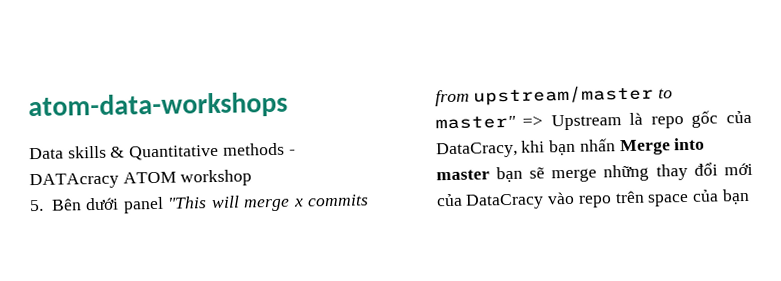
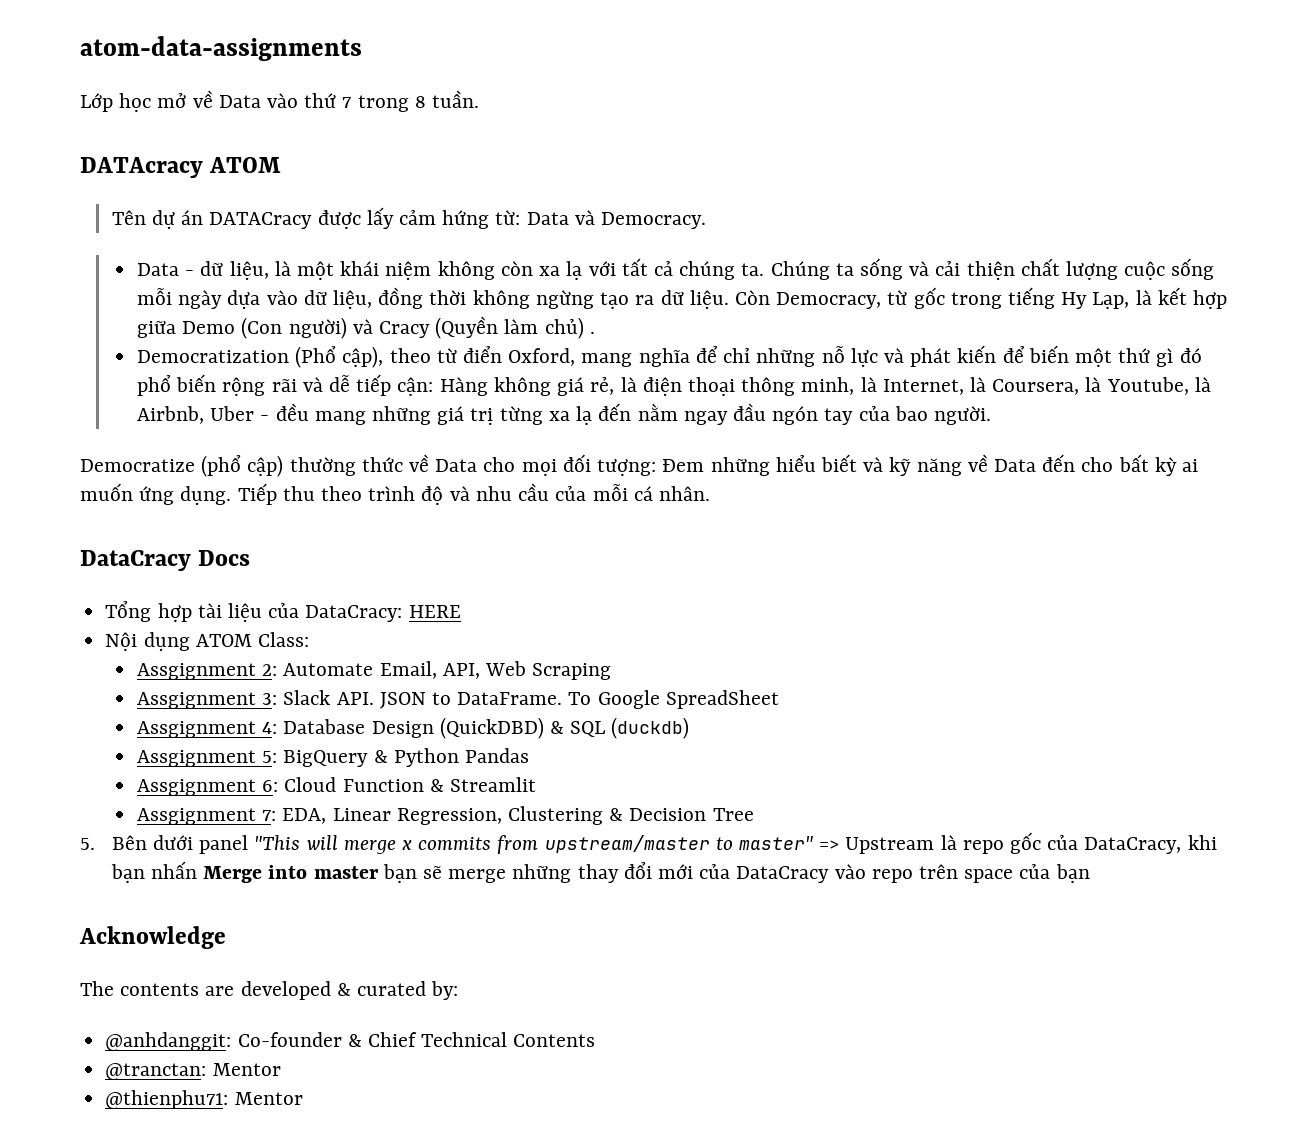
- atom-data-workshops
- Data skills & Quantitative methods - DATAcracy ATOM workshop
+ atom-data-assignments
+ Lớp học mở về Data vào thứ 7 trong 8 tuần.
+ DATAcracy ATOM
+ Tên dự án DATACracy được lấy cảm hứng từ: Data và Democracy.
+ Data - dữ liệu, là một khái niệm không còn xa lạ với tất cả chúng ta. Chúng ta sống và cải thiện chất lượng cuộc sống mỗi ngày dựa vào dữ liệu, đồng thời không ngừng tạo ra dữ liệu. Còn Democracy, từ gốc trong tiếng Hy Lạp, là kết hợp giữa Demo (Con người) và Cracy (Quyền làm chủ) .
+ Democratization (Phổ cập), theo từ điển Oxford, mang nghĩa để chỉ những nỗ lực và phát kiến để biến một thứ gì đó phổ biến rộng rãi và dễ tiếp cận: Hàng không giá rẻ, là điện thoại thông minh, là Internet, là Coursera, là Youtube, là Airbnb, Uber - đều mang những giá trị từng xa lạ đến nằm ngay đầu ngón tay của bao người.
+ Democratize (phổ cập) thường thức về Data cho mọi đối tượng: Đem những hiểu biết và kỹ năng về Data đến cho bất kỳ ai muốn ứng dụng. Tiếp thu theo trình độ và nhu cầu của mỗi cá nhân.
+ DataCracy Docs
+ Tổng hợp tài liệu của DataCracy: HERE
+ Nội dụng ATOM Class:
+ Assgignment 2: Automate Email, API, Web Scraping
+ Assgignment 3: Slack API. JSON to DataFrame. To Google SpreadSheet
+ Assgignment 4: Database Design (QuickDBD) & SQL (duckdb)
+ Assgignment 5: BigQuery & Python Pandas
+ Assgignment 6: Cloud Function & Streamlit
+ Assgignment 7: EDA, Linear Regression, Clustering & Decision Tree
+ Acknowledge
+ The contents are developed & curated by:
+ @anhdanggit: Co-founder & Chief Technical Contents
+ @tranctan: Mentor
+ @thienphu71: Mentor

